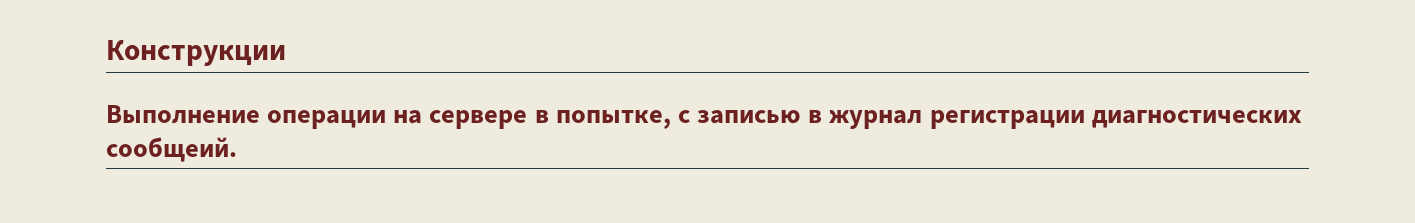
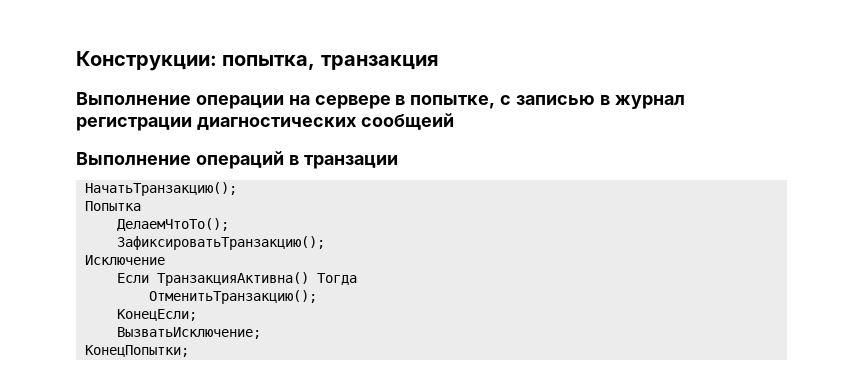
- Конструкции
+ Конструкции: попытка, транзакция
- Выполнение операции на сервере в попытке, с записью в журнал регистрации диагностических сообщеий.
+ Выполнение операции на сервере в попытке, с записью в журнал регистрации диагностических сообщеий
+ Выполнение операций в транзации
+ НачатьТранзакцию();
+ Попытка
+ ДелаемЧтоТо();
+ ЗафиксироватьТранзакцию();
+ Исключение
+ Если ТранзакцияАктивна() Тогда
+ ОтменитьТранзакцию();
+ КонецЕсли;
+ ВызватьИсключение;
+ КонецПопытки;

